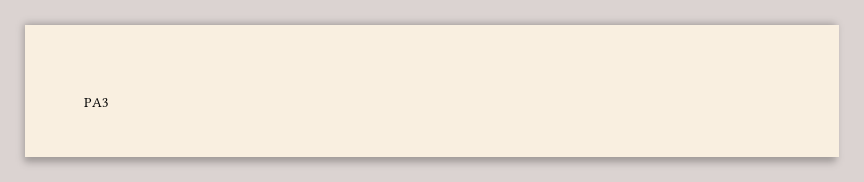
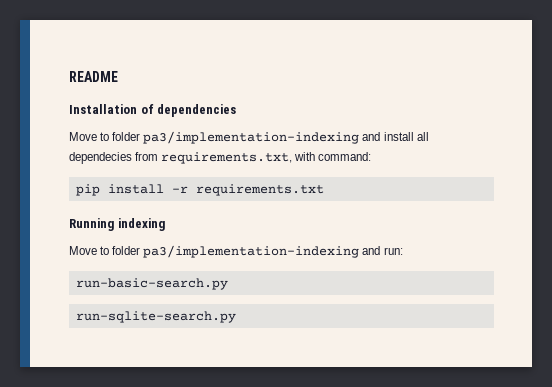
- PA3
+ README
+ Installation of dependencies
+ Move to folder pa3/implementation-indexing and install all dependecies from requirements.txt, with command:
+ pip install -r requirements.txt
+ Running indexing
+ Move to folder pa3/implementation-indexing and run:
+ run-basic-search.py
+ run-sqlite-search.py

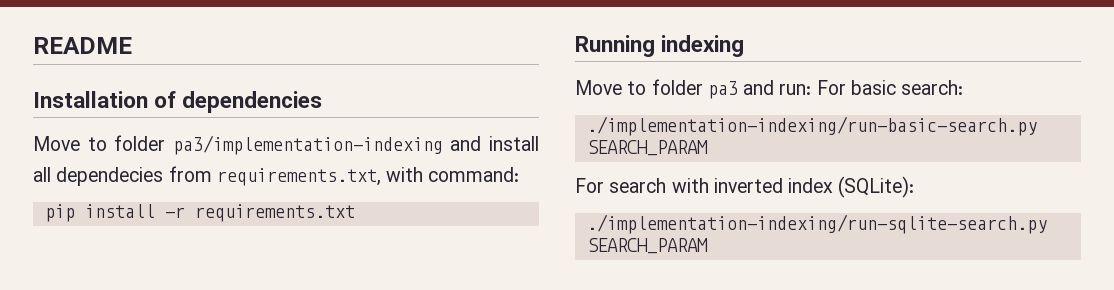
- Move to folder pa3/implementation-indexing and run:
- run-basic-search.py
- run-sqlite-search.py
+ Move to folder pa3 and run: For basic search:
+ ./implementation-indexing/run-basic-search.py SEARCH_PARAM
+ For search with inverted index (SQLite):
+ ./implementation-indexing/run-sqlite-search.py SEARCH_PARAM

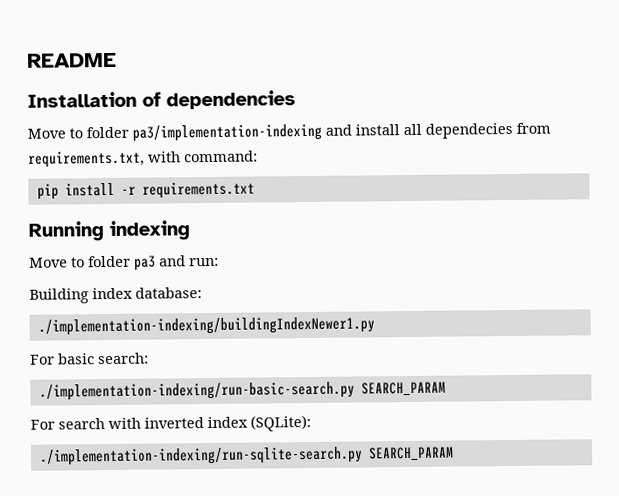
- Move to folder pa3 and run: For basic search:
+ Move to folder pa3 and run:
+ Building index database:
+ ./implementation-indexing/buildingIndexNewer1.py
+ For basic search:

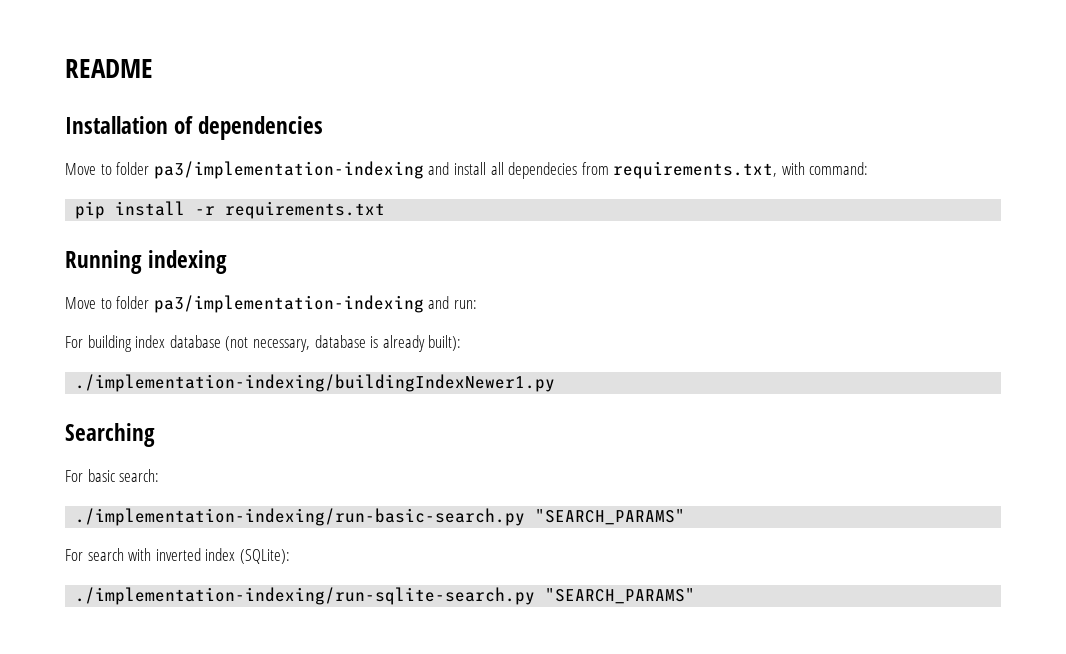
- Move to folder pa3 and run:
+ Move to folder pa3/implementation-indexing and run:
- Building index database:
+ For building index database (not necessary, database is already built):
+ Searching
- ./implementation-indexing/run-basic-search.py SEARCH_PARAM
+ ./implementation-indexing/run-basic-search.py "SEARCH_PARAMS"
- ./implementation-indexing/run-sqlite-search.py SEARCH_PARAM
+ ./implementation-indexing/run-sqlite-search.py "SEARCH_PARAMS"

